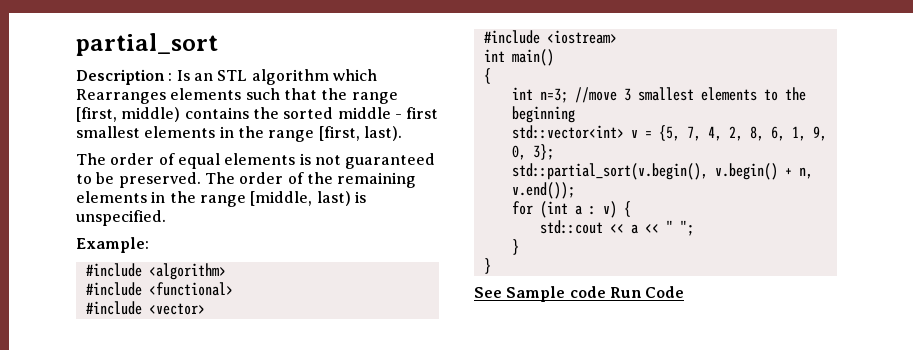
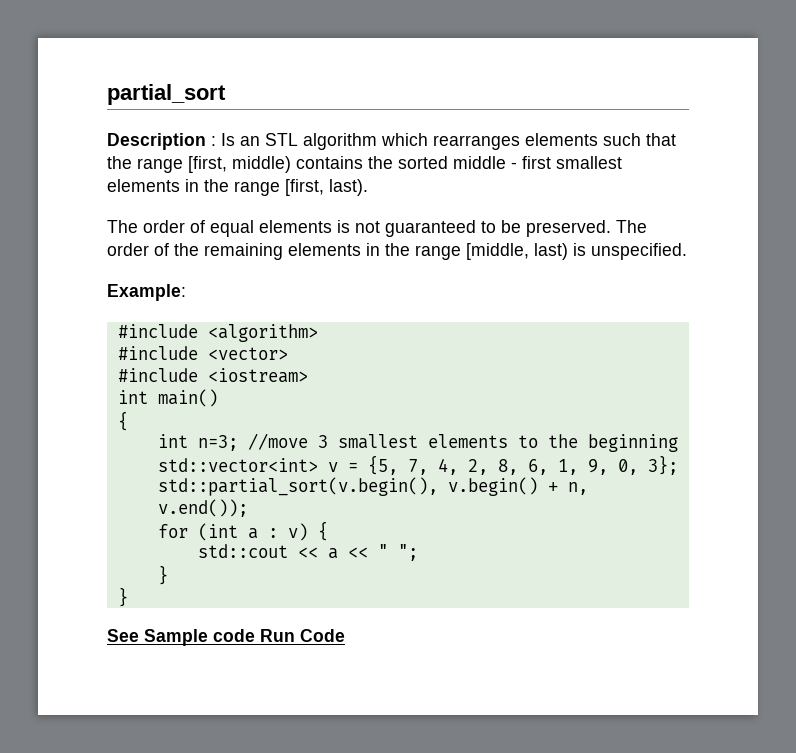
- Description : Is an STL algorithm which Rearranges elements such that the range [first, middle) contains the sorted middle - first smallest elements in the range [first, last).
+ Description : Is an STL algorithm which rearranges elements such that the range [first, middle) contains the sorted middle - first smallest elements in the range [first, last).
- #include <functional>

